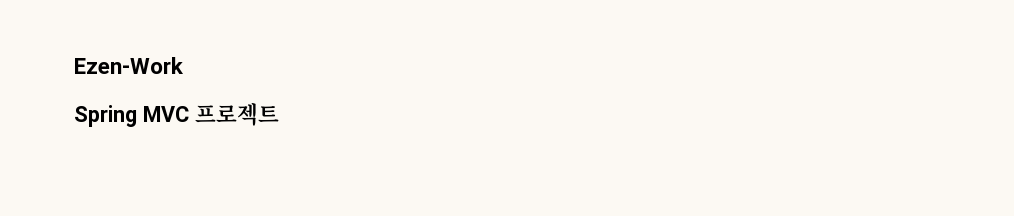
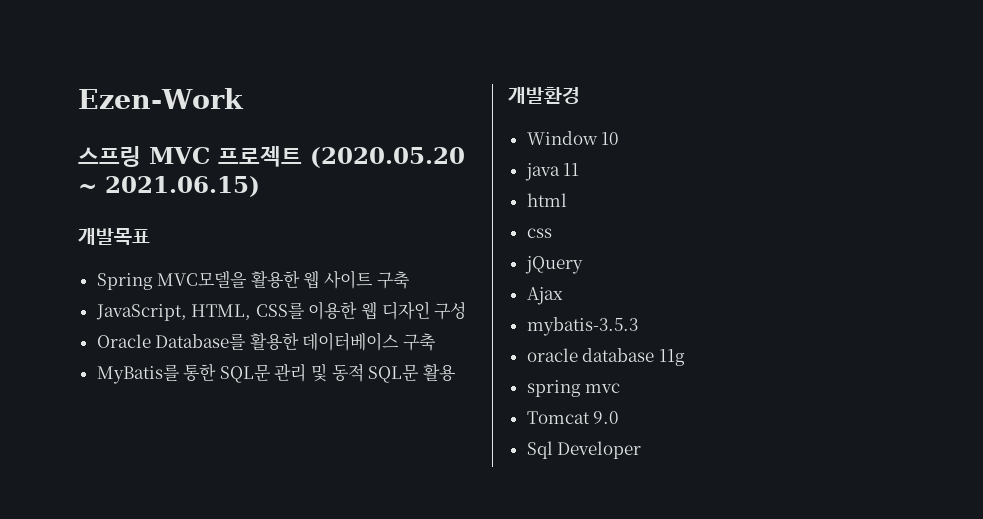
- Spring MVC 프로젝트
+ 스프링 MVC 프로젝트 (2020.05.20 ~ 2021.06.15)
+ 개발목표
+ Spring MVC모델을 활용한 웹 사이트 구축
+ JavaScript, HTML, CSS를 이용한 웹 디자인 구성
+ Oracle Database를 활용한 데이터베이스 구축
+ MyBatis를 통한 SQL문 관리 및 동적 SQL문 활용
+ 개발환경
+ Window 10
+ java 11
+ html
+ css
+ jQuery
+ Ajax
+ mybatis-3.5.3
+ oracle database 11g
+ spring mvc
+ Tomcat 9.0
+ Sql Developer

